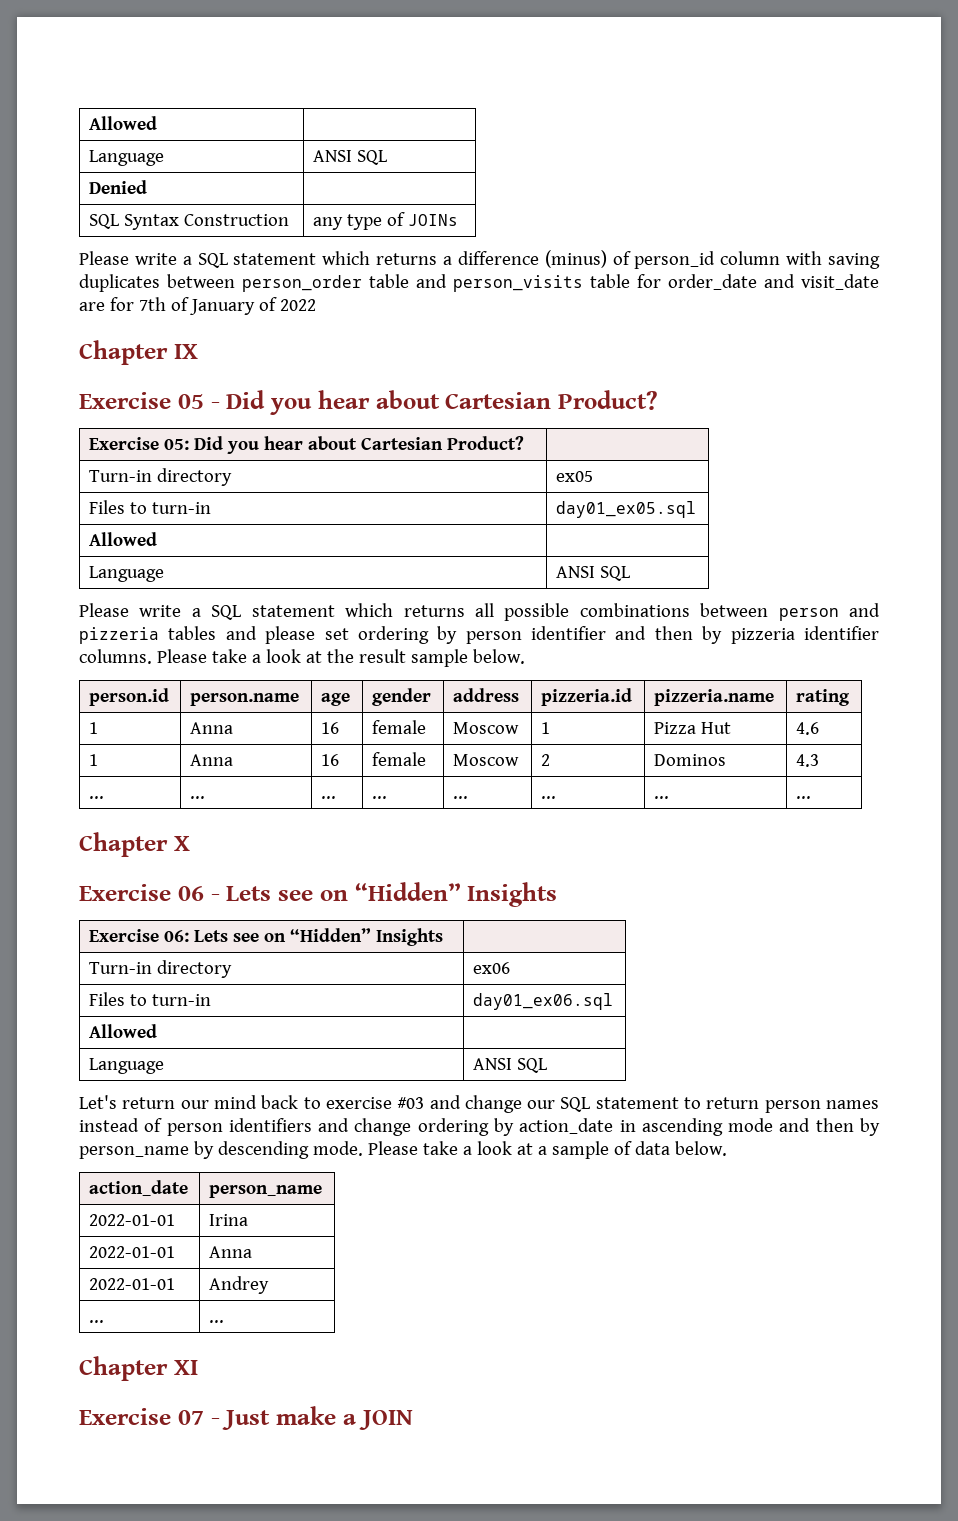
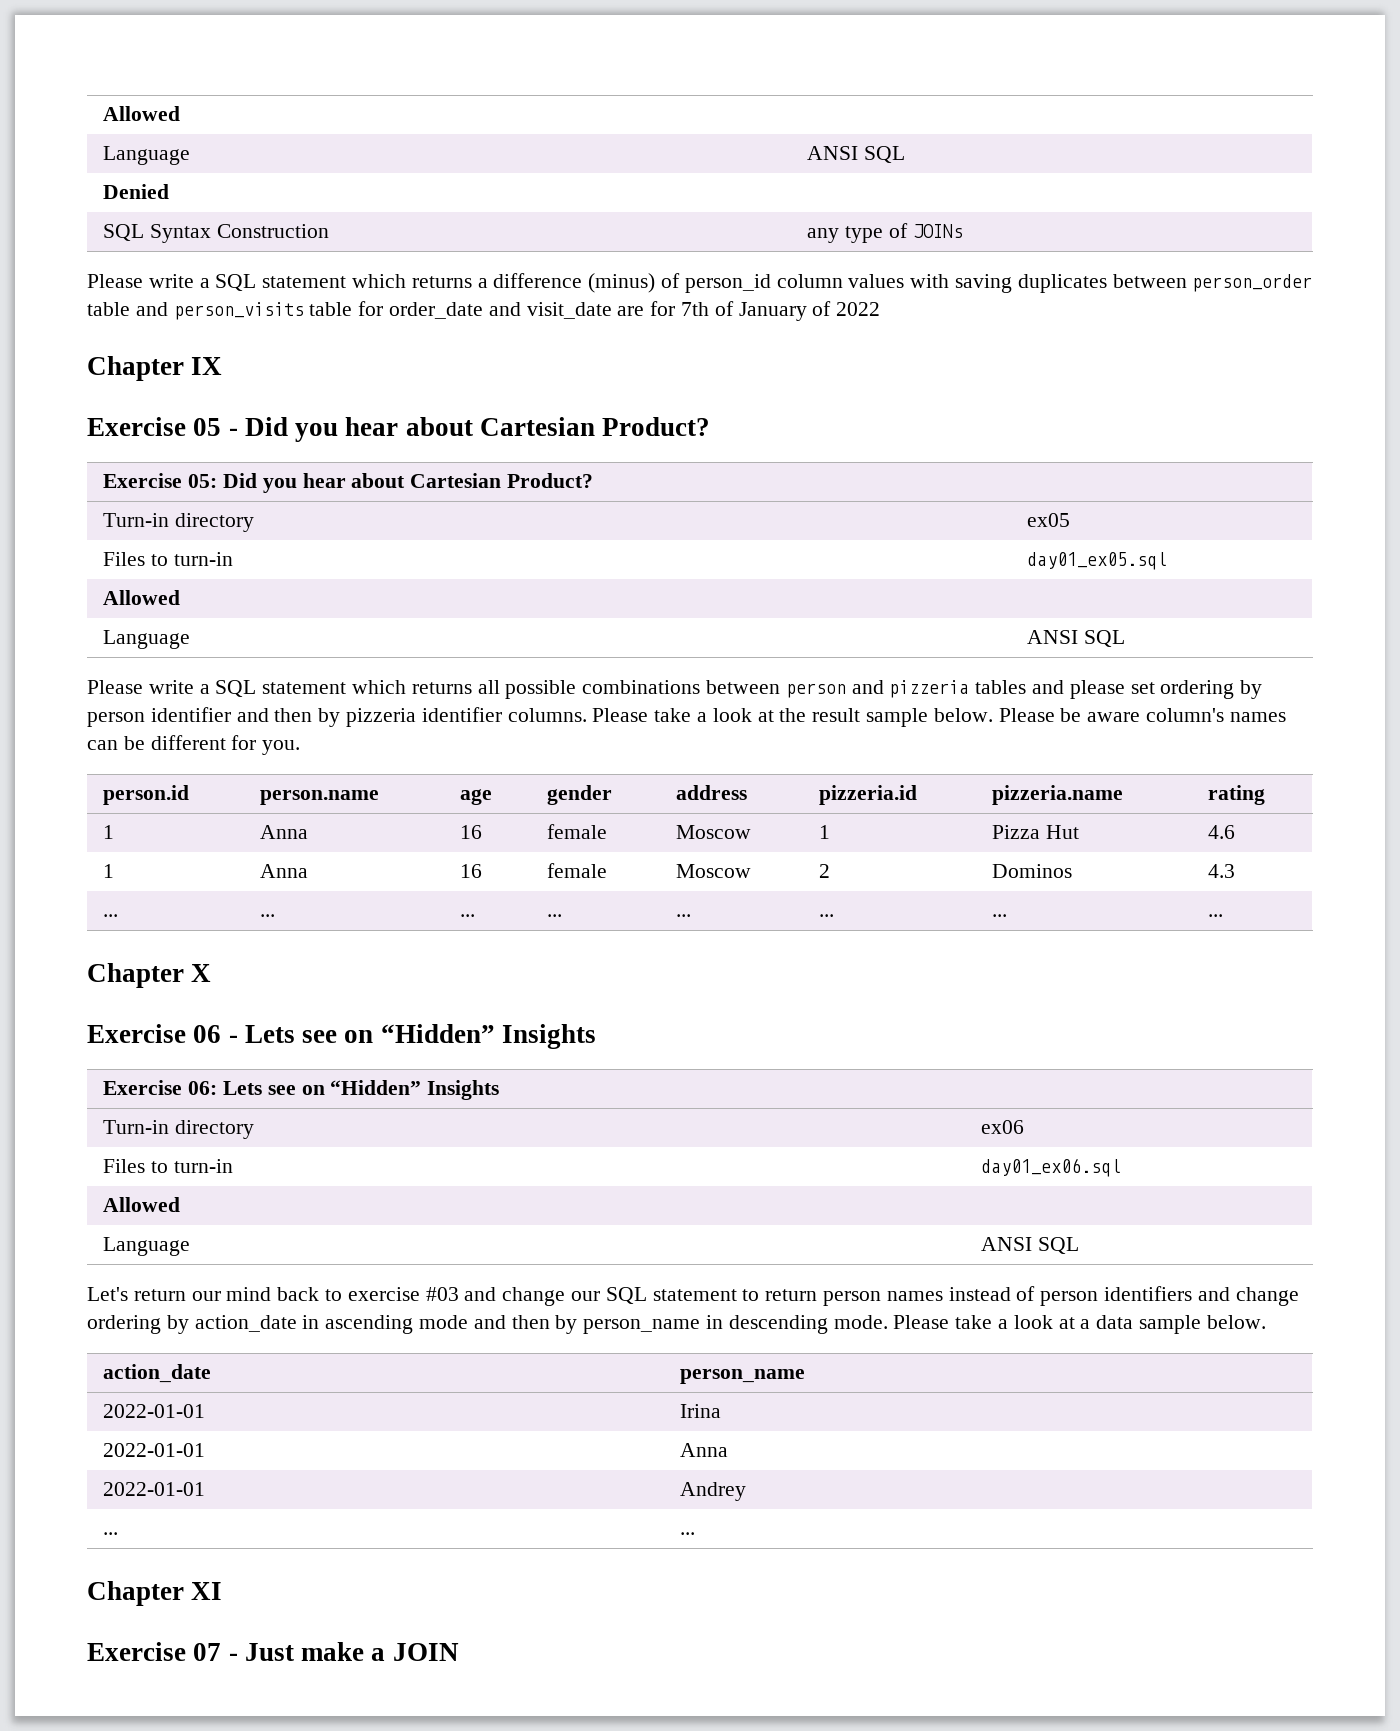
- Please write a SQL statement which returns a difference (minus) of person_id column with saving duplicates between person_order table and person_visits table for order_date and visit_date are for 7th of January of 2022
+ Please write a SQL statement which returns a difference (minus) of person_id column values with saving duplicates between person_order table and person_visits table for order_date and visit_date are for 7th of January of 2022
+ Please be aware column's names can be different for you.
- Let's return our mind back to exercise #03 and change our SQL statement to return person names instead of person identifiers and change ordering by action_date in ascending mode and then by person_name by descending mode.
+ Let's return our mind back to exercise #03 and change our SQL statement to return person names instead of person identifiers and change ordering by action_date in ascending mode and then by person_name in descending mode.
- Please take a look at a sample of data below.
+ Please take a look at a data sample below.

